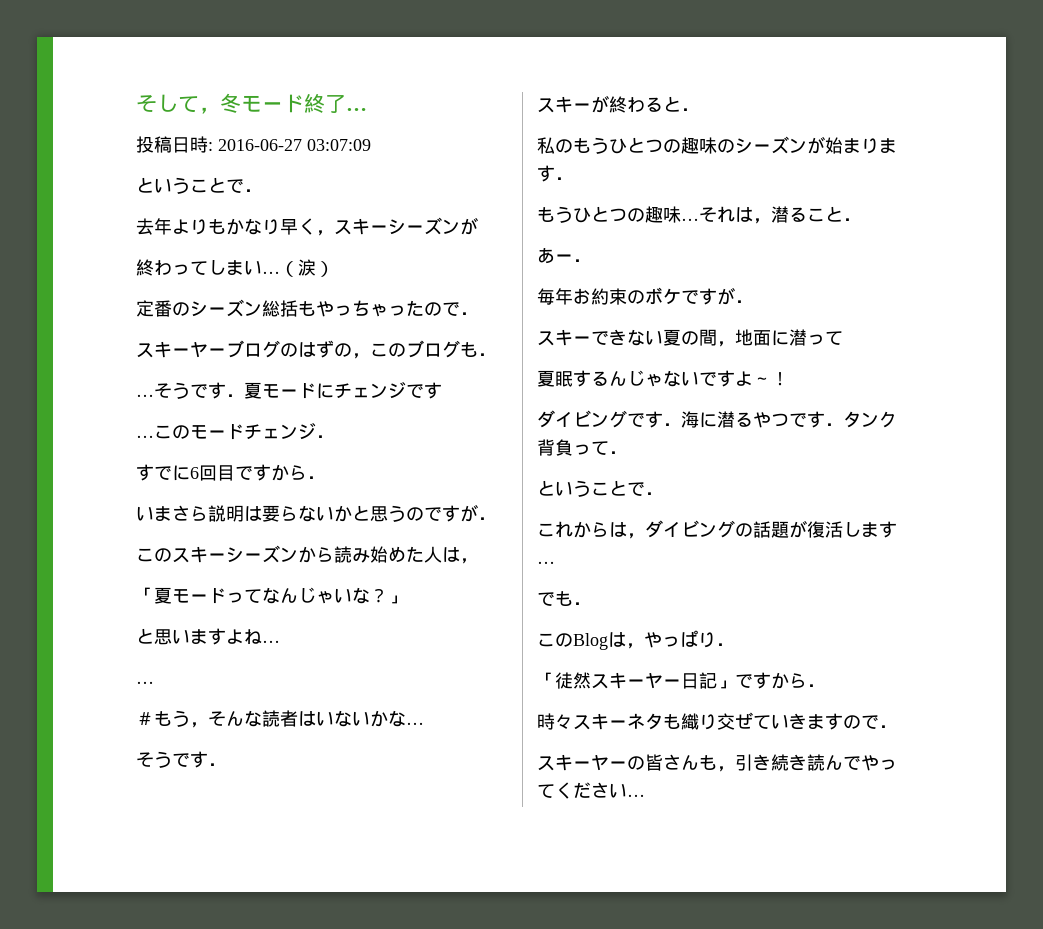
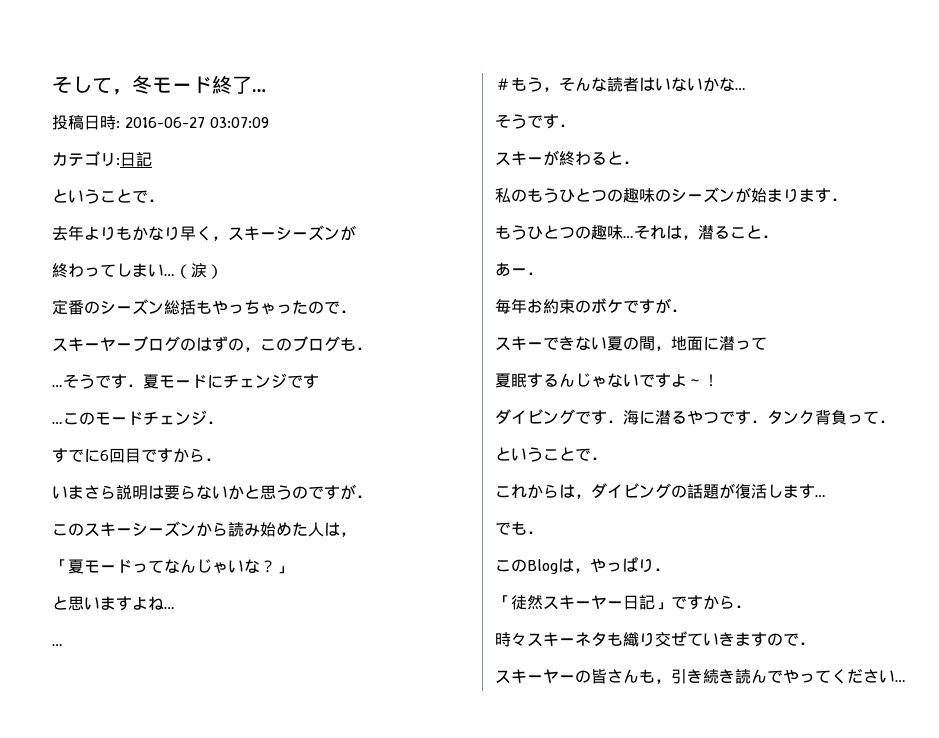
+ カテゴリ:日記

